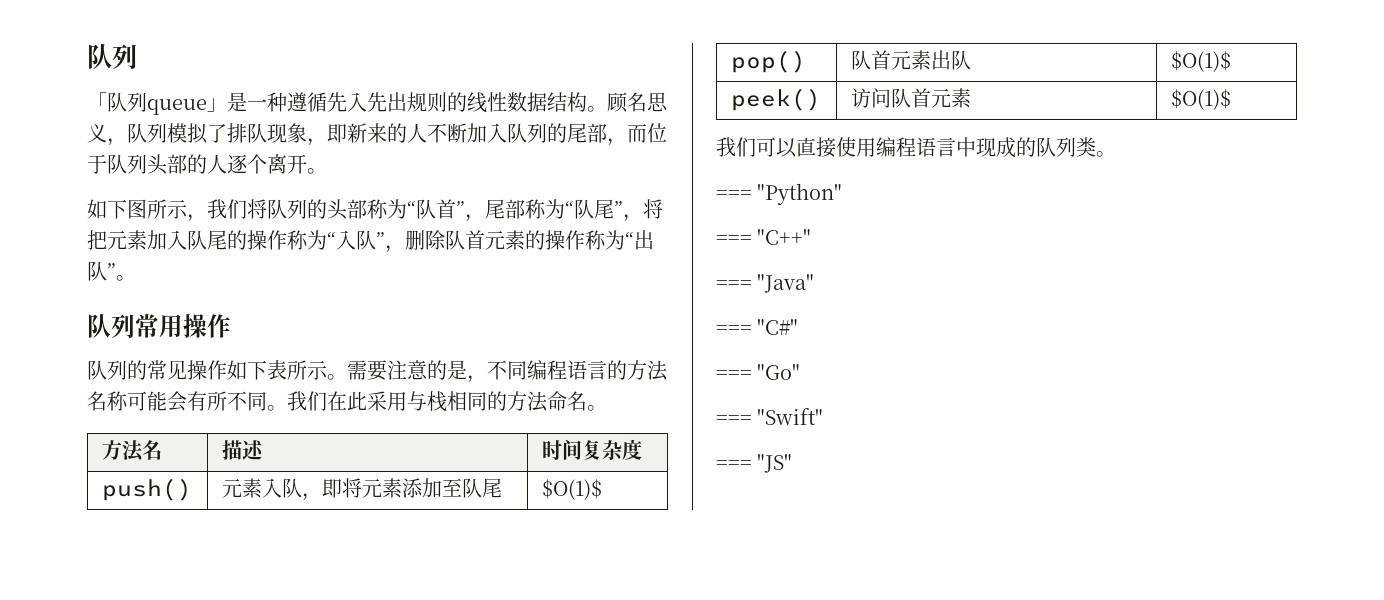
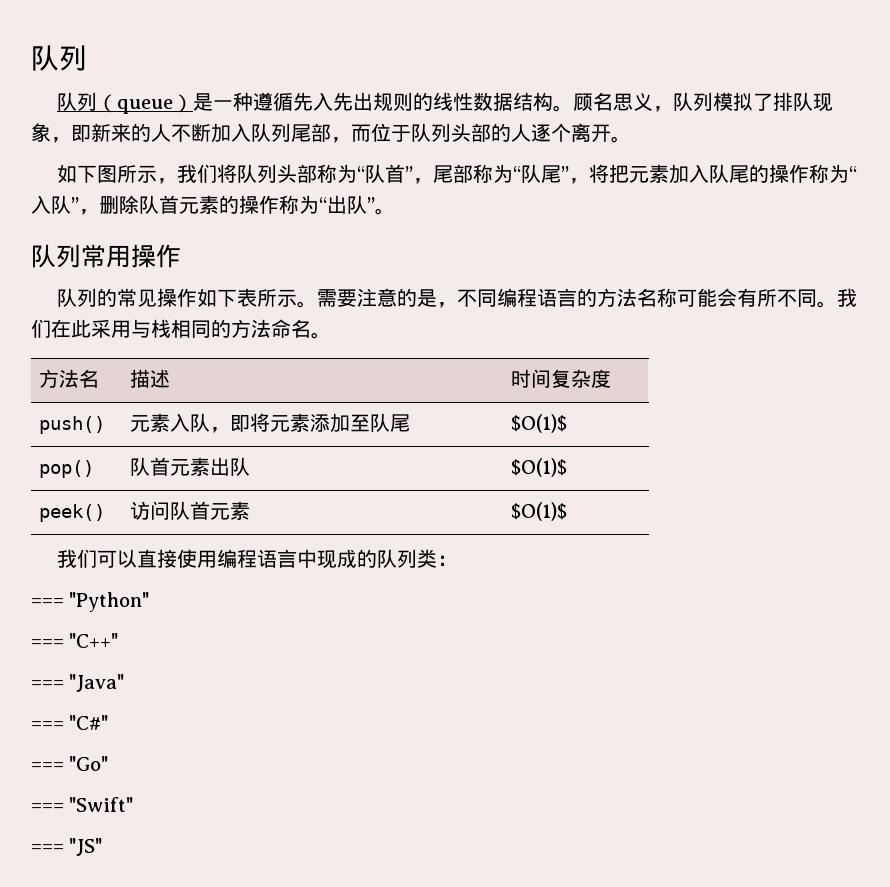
- 「队列queue」是一种遵循先入先出规则的线性数据结构。
+ 队列（queue）是一种遵循先入先出规则的线性数据结构。
- 顾名思义，队列模拟了排队现象，即新来的人不断加入队列的尾部，而位于队列头部的人逐个离开。
+ 顾名思义，队列模拟了排队现象，即新来的人不断加入队列尾部，而位于队列头部的人逐个离开。
- 如下图所示，我们将队列的头部称为“队首”，尾部称为“队尾”，将把元素加入队尾的操作称为“入队”，删除队首元素的操作称为“出队”。
+ 如下图所示，我们将队列头部称为“队首”，尾部称为“队尾”，将把元素加入队尾的操作称为“入队”，删除队首元素的操作称为“出队”。
- 我们可以直接使用编程语言中现成的队列类。
+ 我们可以直接使用编程语言中现成的队列类：

